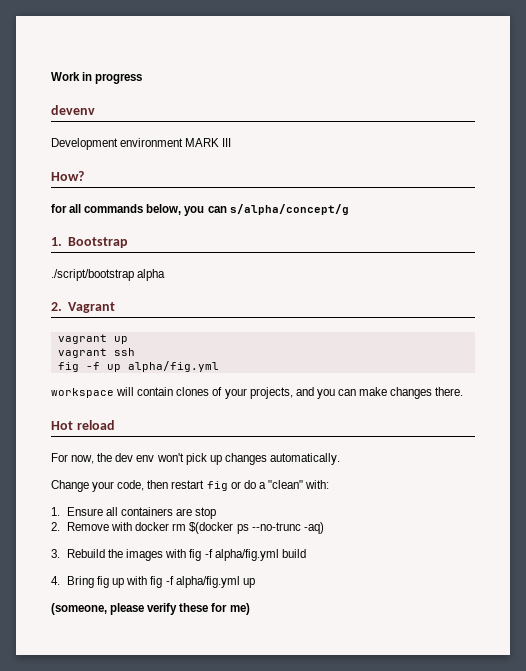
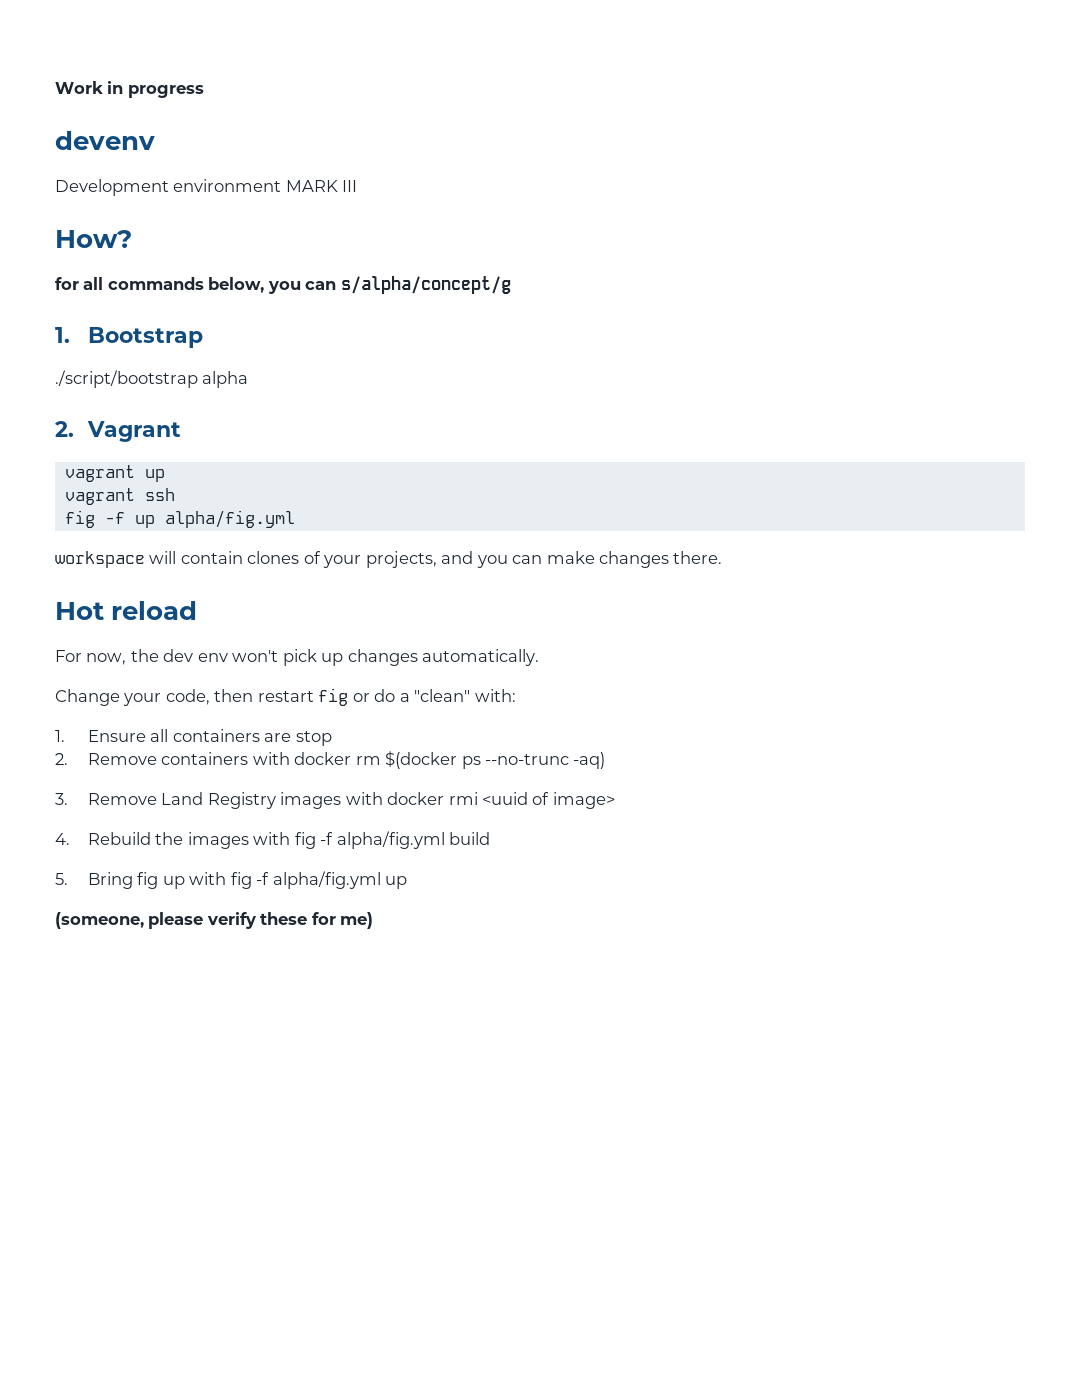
- 2. Remove with docker rm $(docker ps --no-trunc -aq)
+ 2. Remove containers with docker rm $(docker ps --no-trunc -aq)
- 3. Rebuild the images with fig -f alpha/fig.yml build
+ 3. Remove Land Registry images with docker rmi <uuid of image>
+ 4. Rebuild the images with fig -f alpha/fig.yml build
- 4. Bring fig up with fig -f alpha/fig.yml up
+ 5. Bring fig up with fig -f alpha/fig.yml up

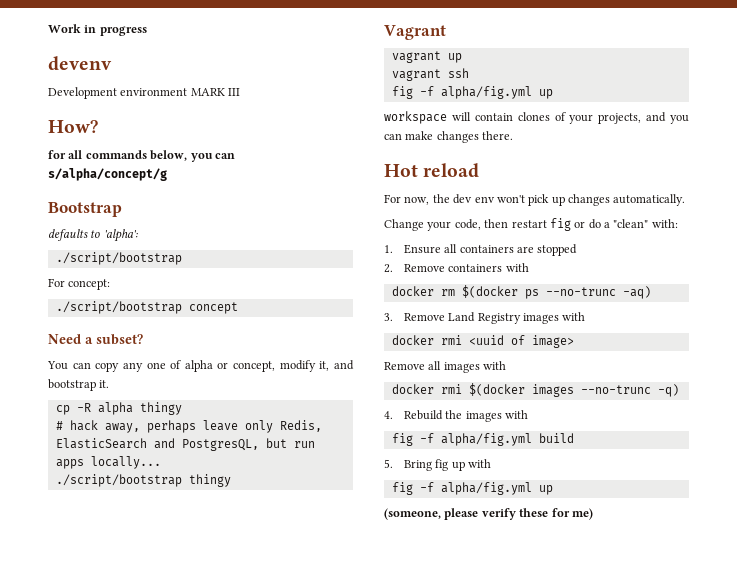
- 1. Bootstrap
+ Bootstrap
- ./script/bootstrap alpha
- 2. Vagrant
+ defaults to 'alpha':
+ ./script/bootstrap
+ For concept:
+ ./script/bootstrap concept
+ Need a subset?
+ You can copy any one of alpha or concept, modify it, and bootstrap it.
+ cp -R alpha thingy
+ # hack away, perhaps leave only Redis, ElasticSearch and PostgresQL, but run apps locally...
+ ./script/bootstrap thingy
+ Vagrant
  vagrant ssh
- fig -f up alpha/fig.yml
+ fig -f alpha/fig.yml up
- 1. Ensure all containers are stop
+ 1. Ensure all containers are stopped
- 2. Remove containers with docker rm $(docker ps --no-trunc -aq)
+ 2. Remove containers with
+ docker rm $(docker ps --no-trunc -aq)
- 3. Remove Land Registry images with docker rmi <uuid of image>
+ 3. Remove Land Registry images with
+ docker rmi <uuid of image>
+ Remove all images with
+ docker rmi $(docker images --no-trunc -q)
- 4. Rebuild the images with fig -f alpha/fig.yml build
+ 4. Rebuild the images with
+ fig -f alpha/fig.yml build
- 5. Bring fig up with fig -f alpha/fig.yml up
+ 5. Bring fig up with
+ fig -f alpha/fig.yml up

